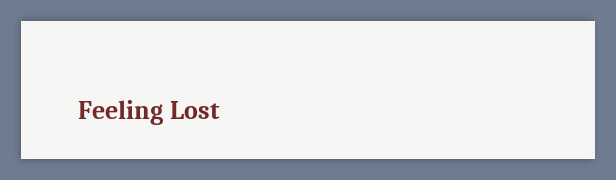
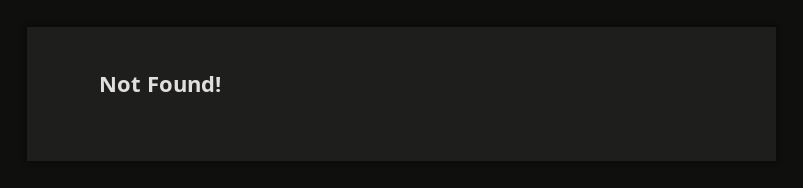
- Feeling Lost
+ Not Found!

